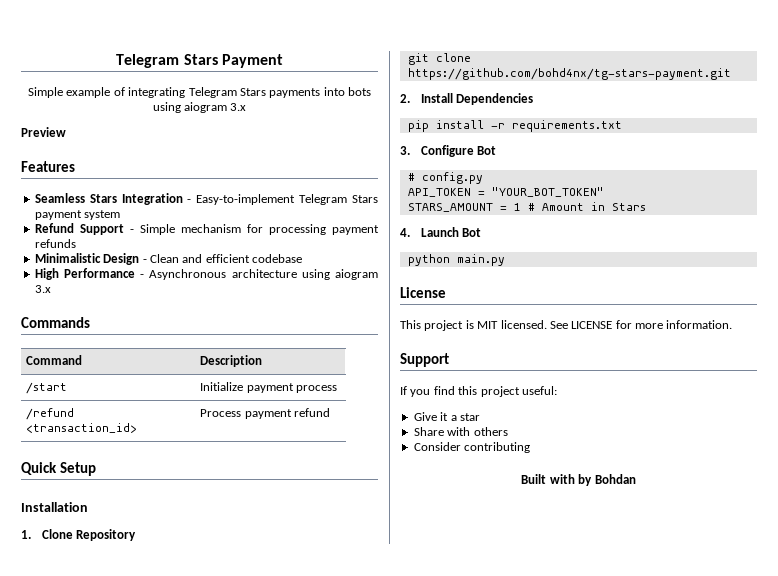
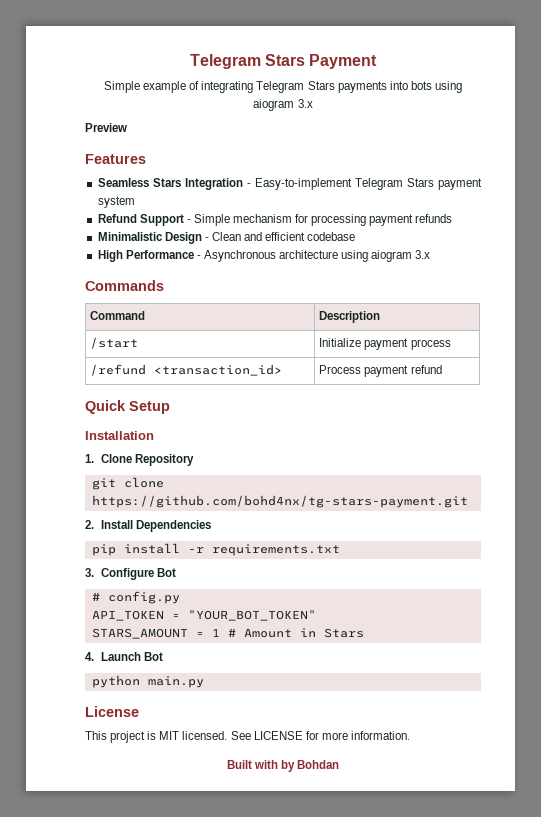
  See LICENSE for more information.
- Support
- If you find this project useful:
- Give it a star
- Share with others
- Consider contributing

